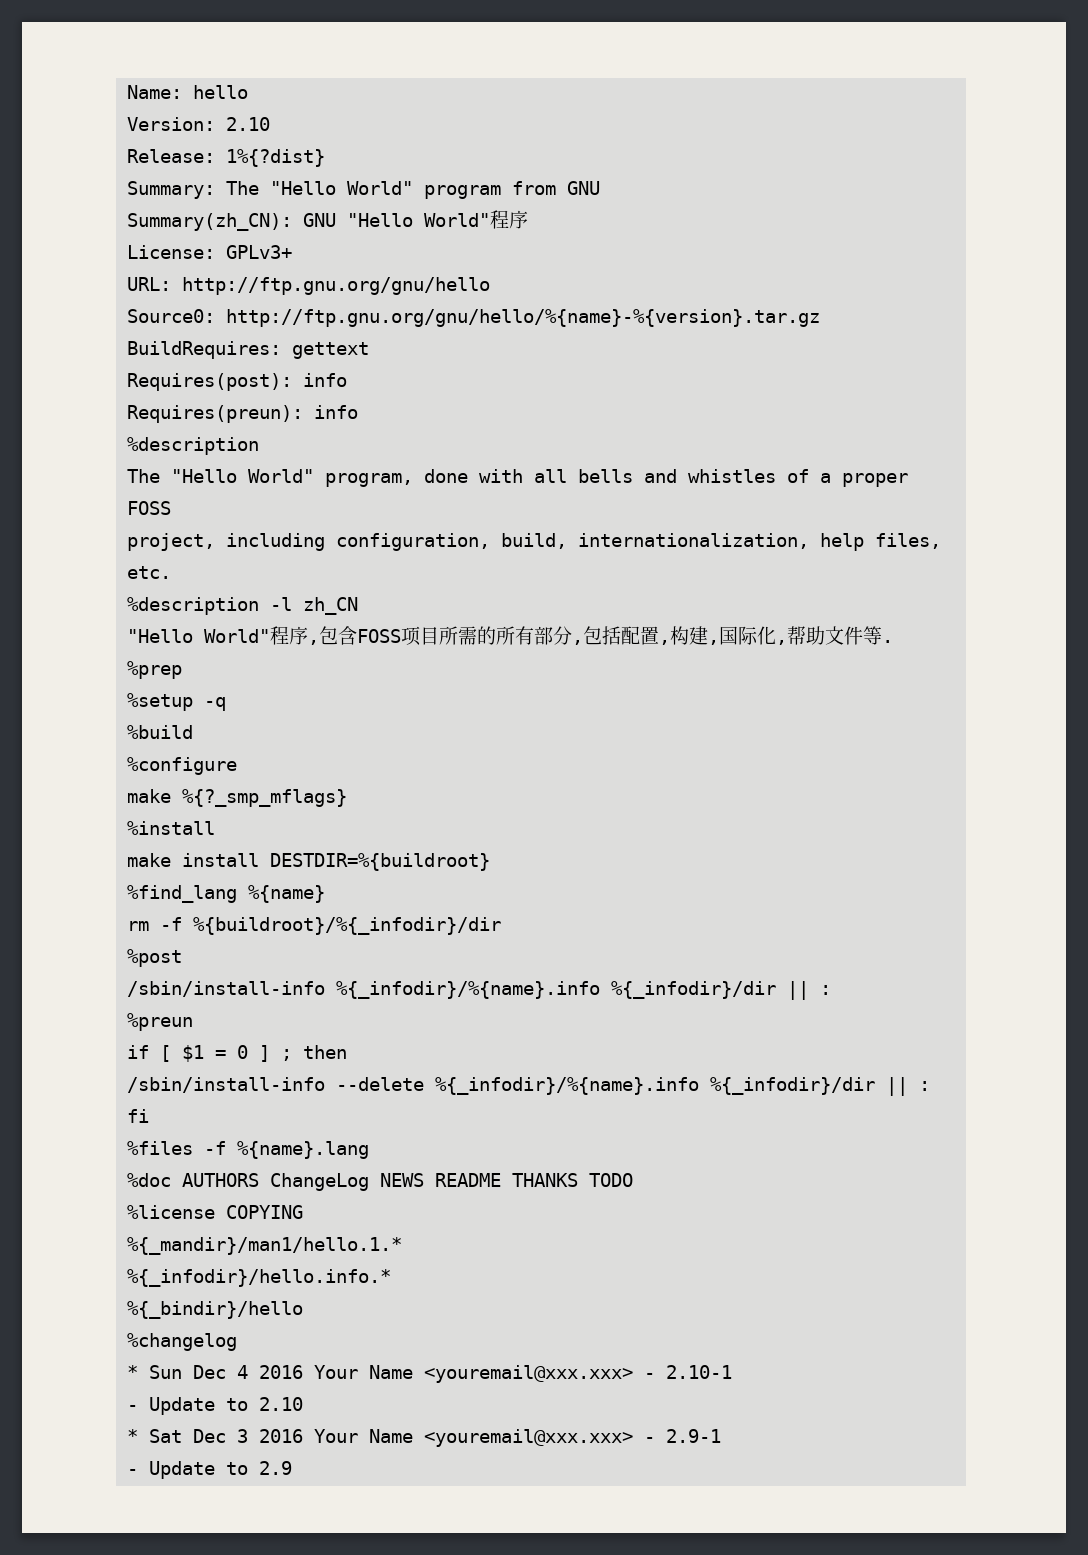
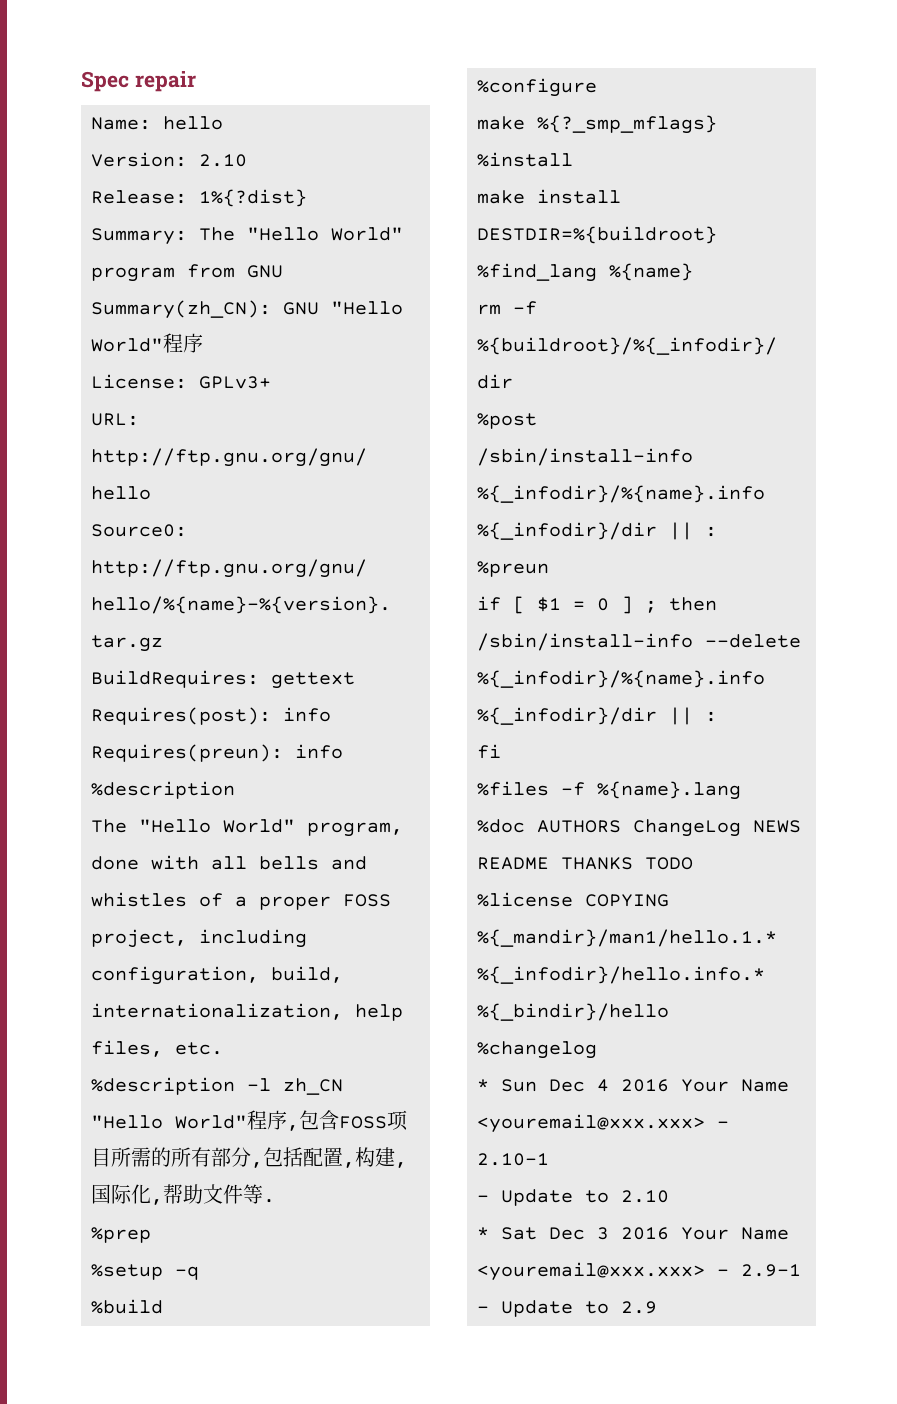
+ Spec repair

